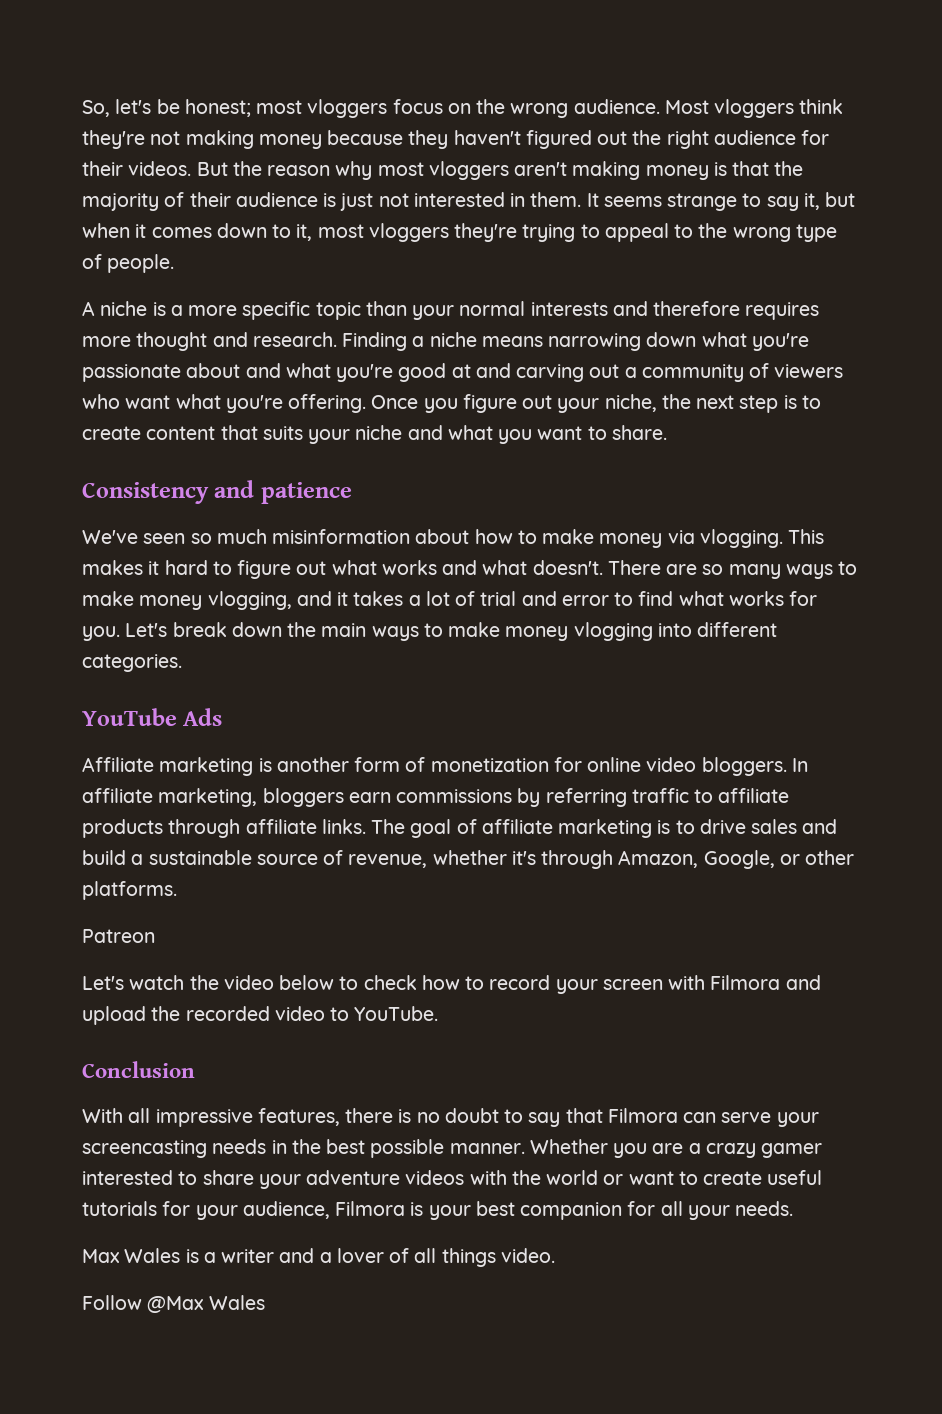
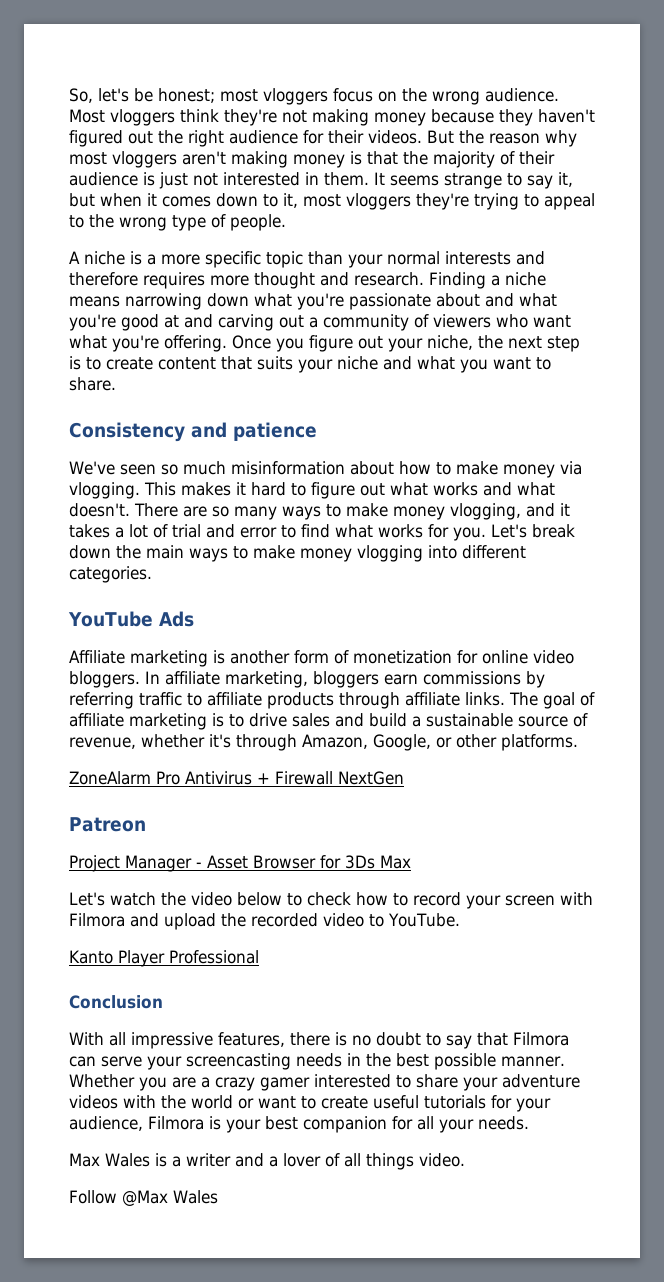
+ ZoneAlarm Pro Antivirus + Firewall NextGen
  Patreon
+ Project Manager - Asset Browser for 3Ds Max
+ Kanto Player Professional

